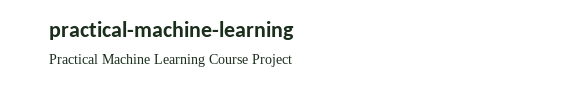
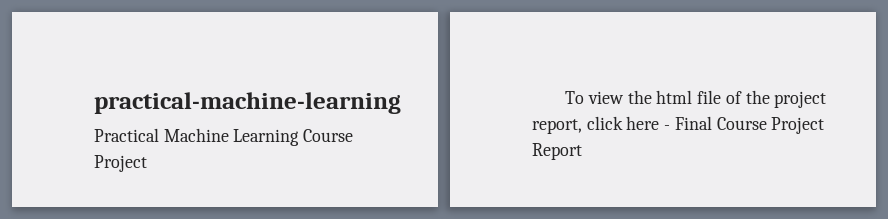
+ To view the html file of the project report, click here - Final Course Project Report

